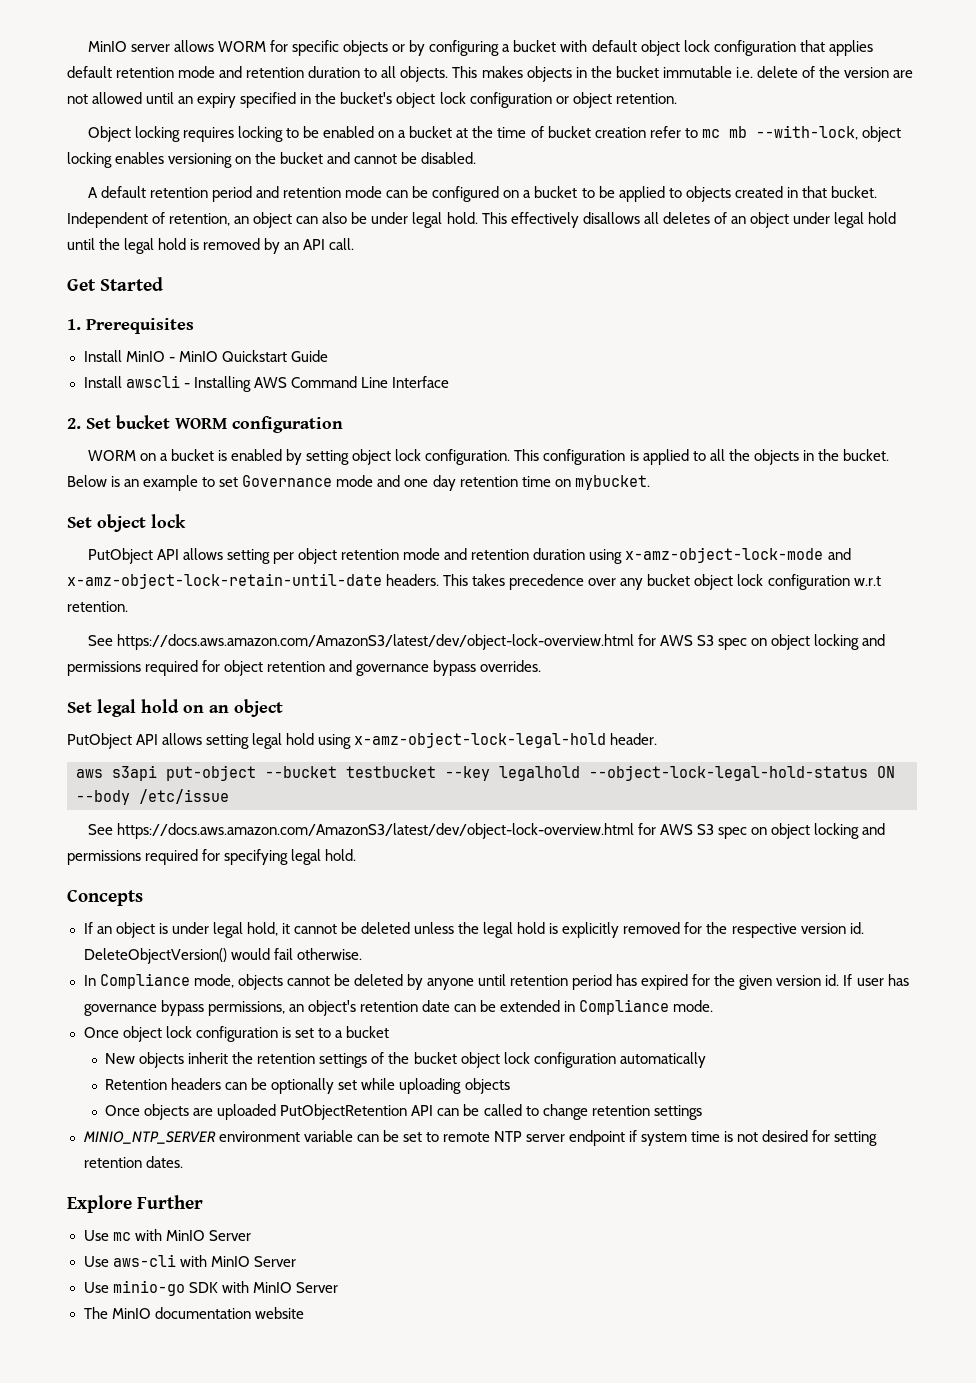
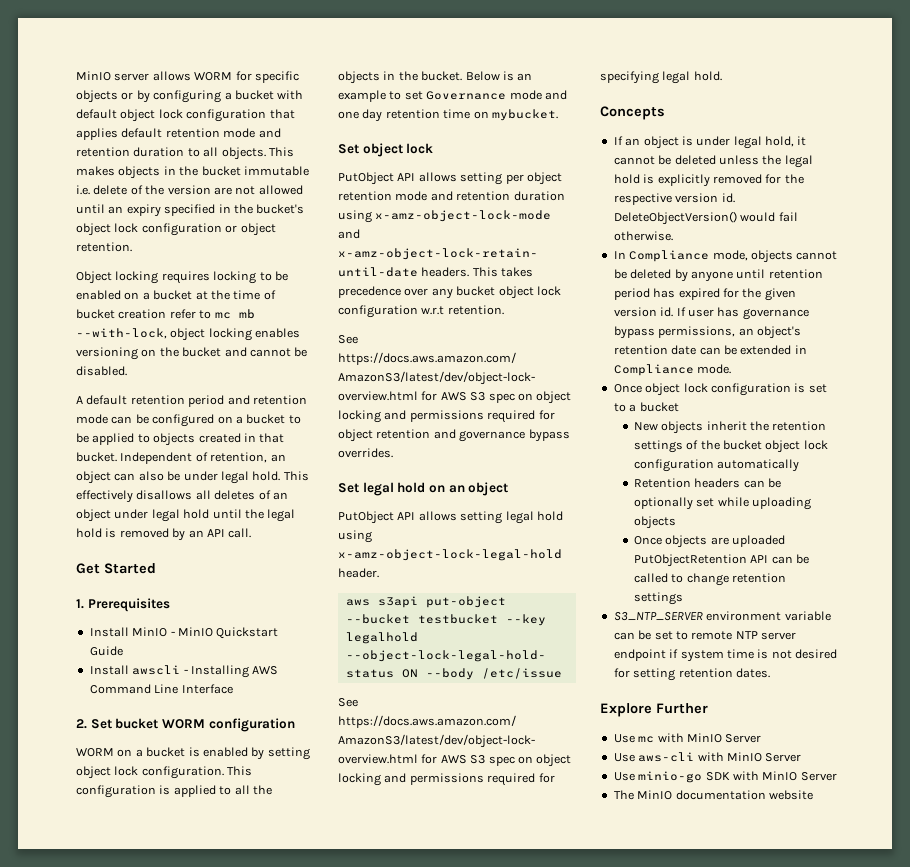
- MINIO_NTP_SERVER environment variable can be set to remote NTP server endpoint if system time is not desired for setting retention dates.
+ S3_NTP_SERVER environment variable can be set to remote NTP server endpoint if system time is not desired for setting retention dates.

